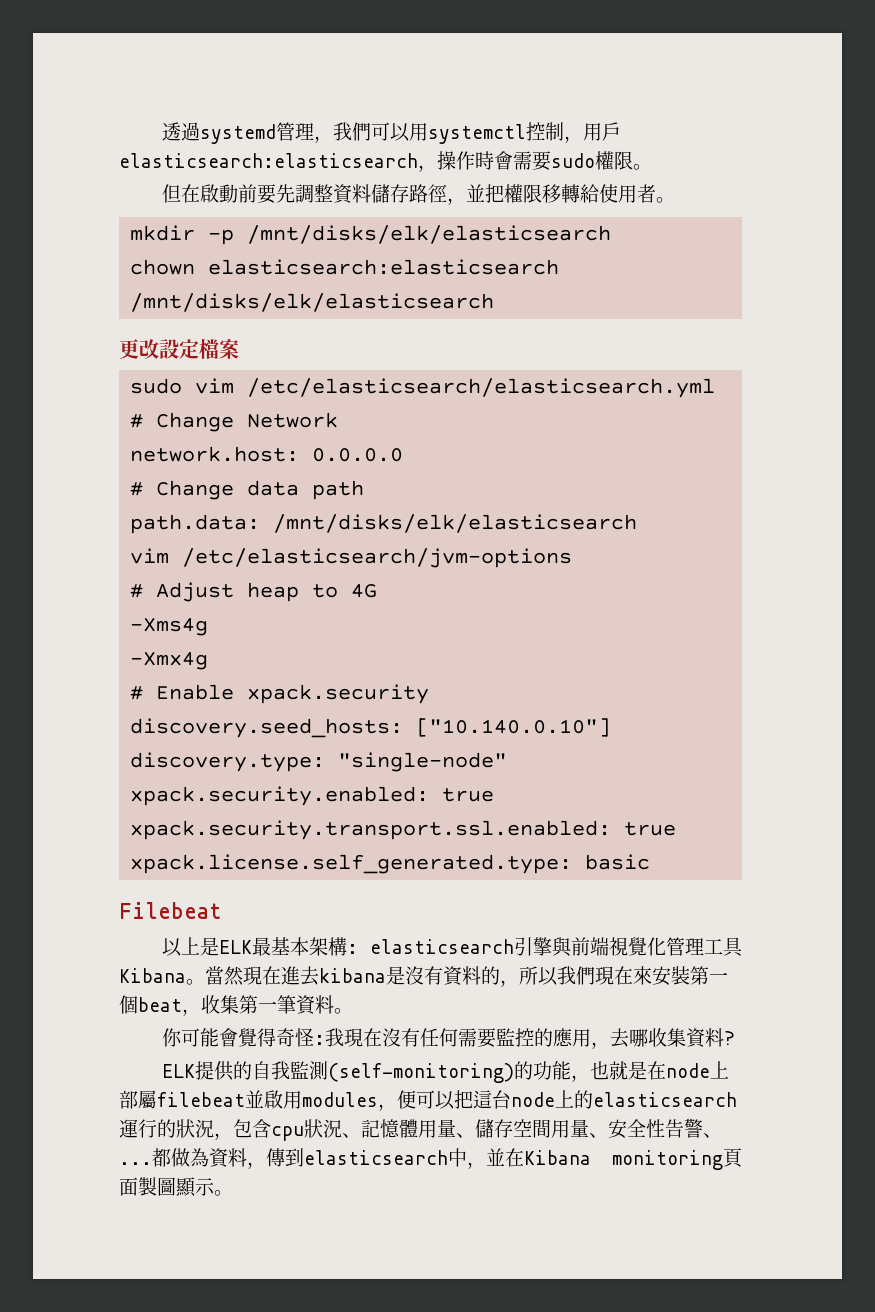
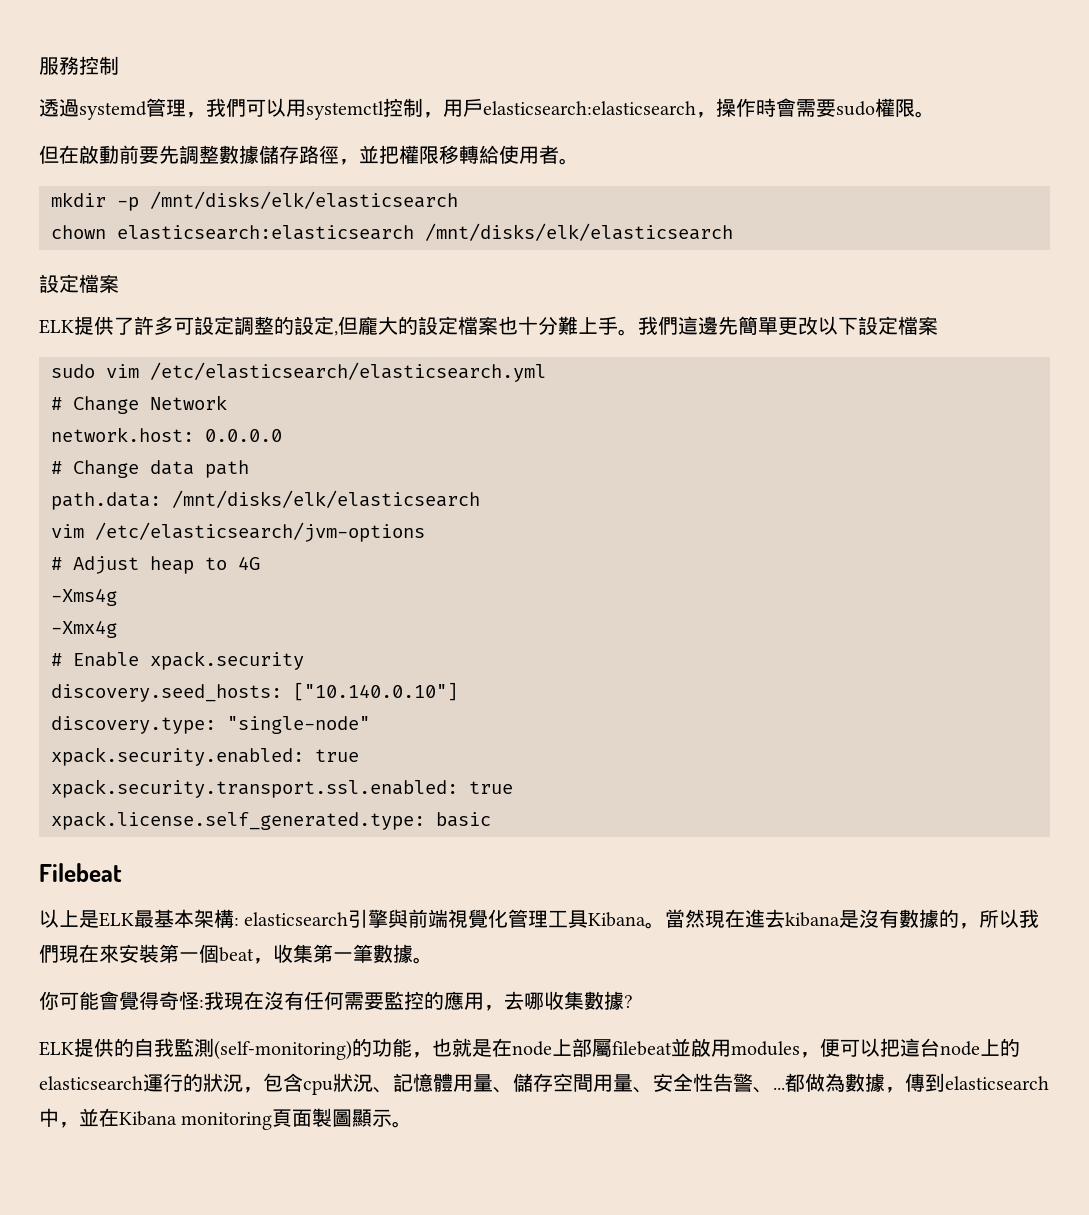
+ 服務控制
- 但在啟動前要先調整資料儲存路徑，並把權限移轉給使用者。
+ 但在啟動前要先調整數據儲存路徑，並把權限移轉給使用者。
  chown elasticsearch:elasticsearch /mnt/disks/elk/elasticsearch
- 更改設定檔案
+ 設定檔案
+ ELK提供了許多可設定調整的設定,但龐大的設定檔案也十分難上手。我們這邊先簡單更改以下設定檔案
- 當然現在進去kibana是沒有資料的，所以我們現在來安裝第一個beat，收集第一筆資料。
+ 當然現在進去kibana是沒有數據的，所以我們現在來安裝第一個beat，收集第一筆數據。
- 你可能會覺得奇怪:我現在沒有任何需要監控的應用，去哪收集資料?
+ 你可能會覺得奇怪:我現在沒有任何需要監控的應用，去哪收集數據?
- 都做為資料，傳到elasticsearch中，並在Kibana monitoring頁面製圖顯示。
+ 都做為數據，傳到elasticsearch中，並在Kibana monitoring頁面製圖顯示。

